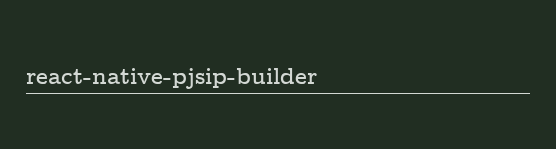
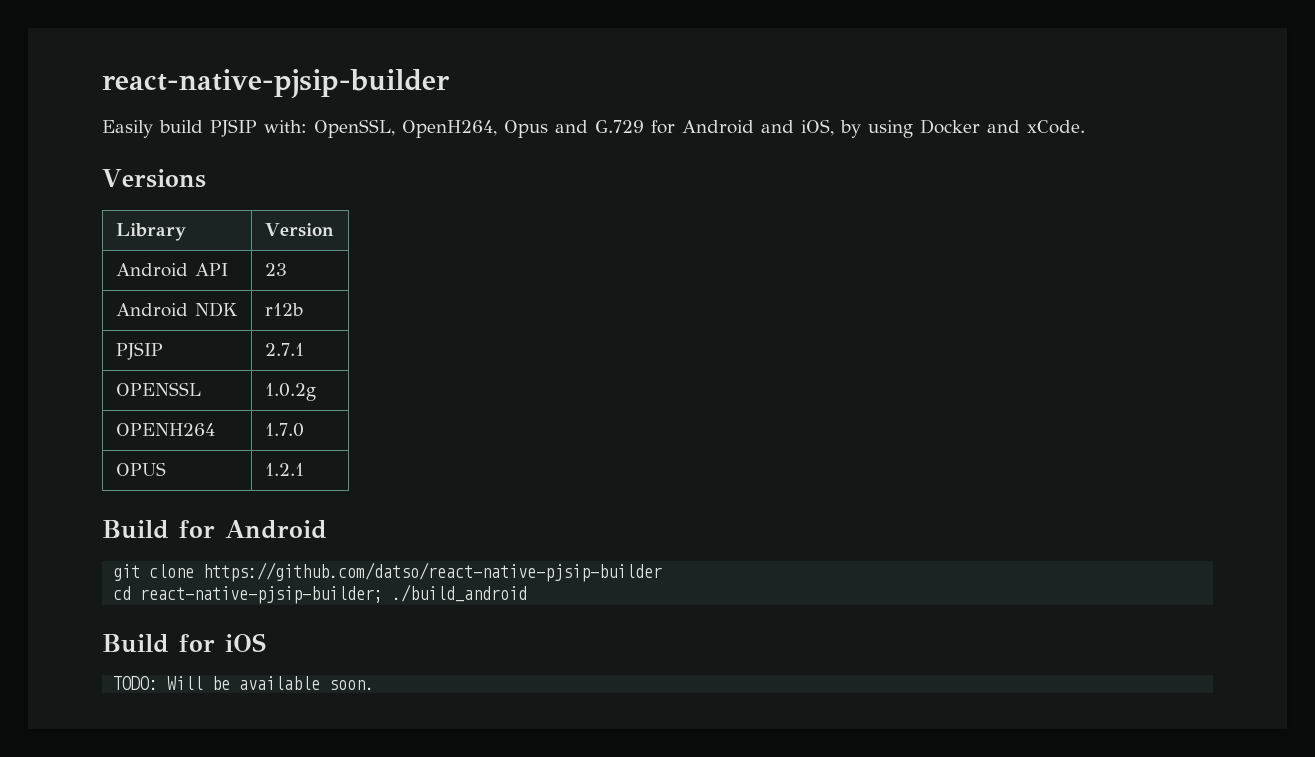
+ Easily build PJSIP with: OpenSSL, OpenH264, Opus and G.729 for Android and iOS, by using Docker and xCode.
+ Versions
+ Library | Version
+ Android API | 23
+ Android NDK | r12b
+ PJSIP | 2.7.1
+ OPENSSL | 1.0.2g
+ OPENH264 | 1.7.0
+ OPUS | 1.2.1
+ Build for Android
+ git clone https://github.com/datso/react-native-pjsip-builder
+ cd react-native-pjsip-builder; ./build_android
+ Build for iOS
+ TODO: Will be available soon.

